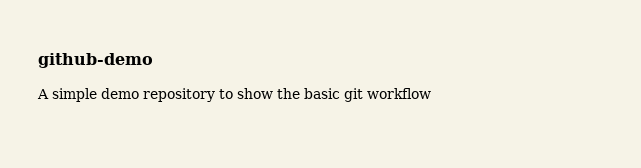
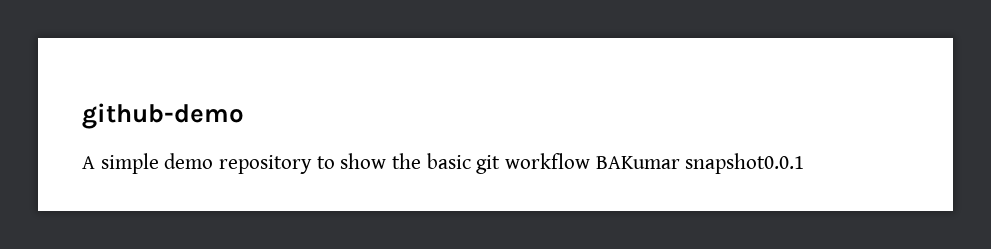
- A simple demo repository to show the basic git workflow
+ A simple demo repository to show the basic git workflow BAKumar snapshot0.0.1

